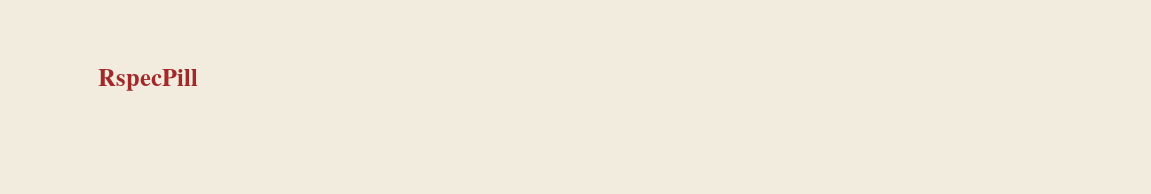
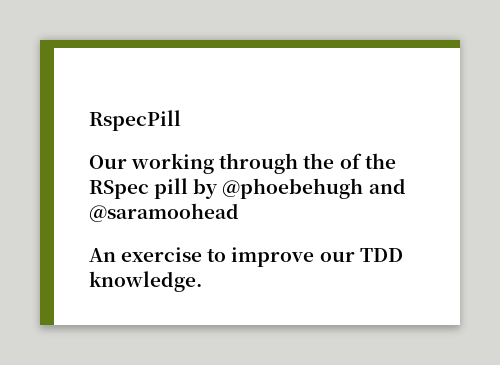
+ Our working through the of the RSpec pill by @phoebehugh and @saramoohead
+ An exercise to improve our TDD knowledge.

